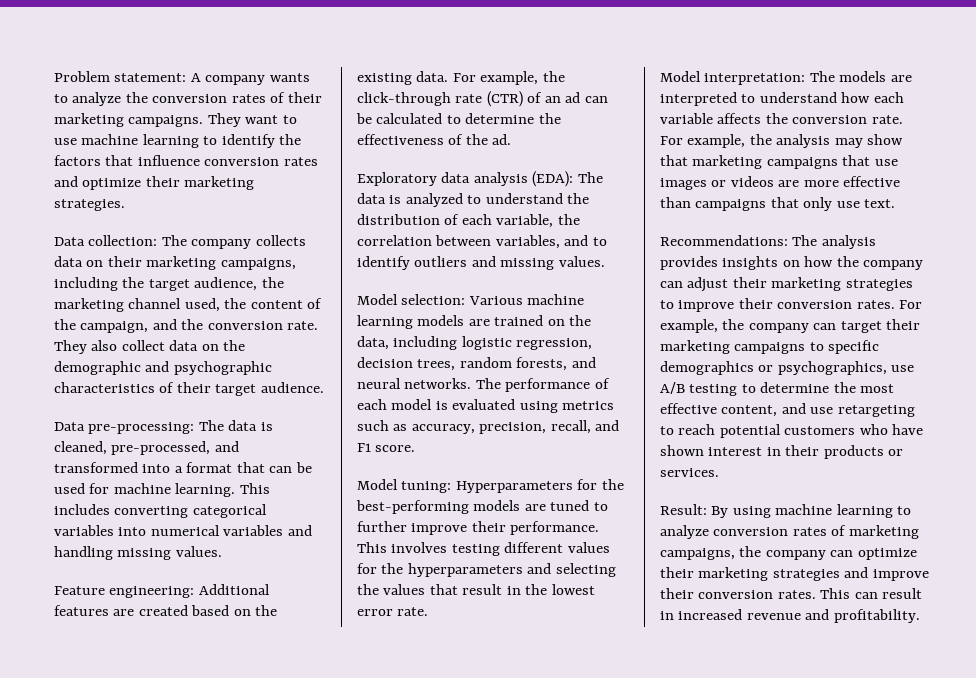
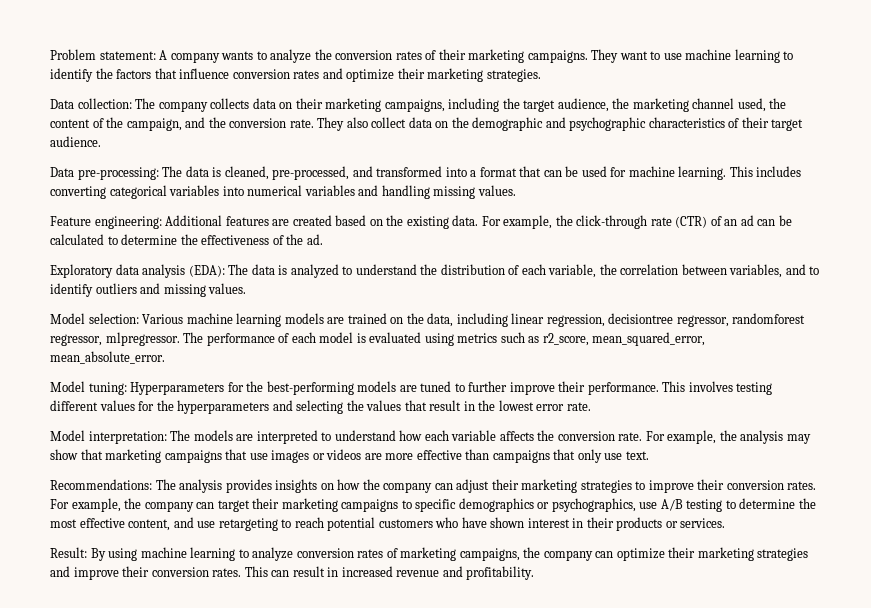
- Model selection: Various machine learning models are trained on the data, including logistic regression, decision trees, random forests, and neural networks.
+ Model selection: Various machine learning models are trained on the data, including linear regression, decisiontree regressor, randomforest regressor, mlpregressor.
- The performance of each model is evaluated using metrics such as accuracy, precision, recall, and F1 score.
+ The performance of each model is evaluated using metrics such as r2_score, mean_squared_error, mean_absolute_error.

